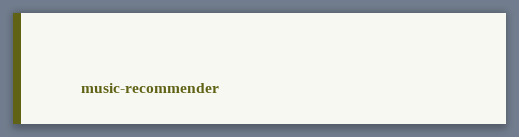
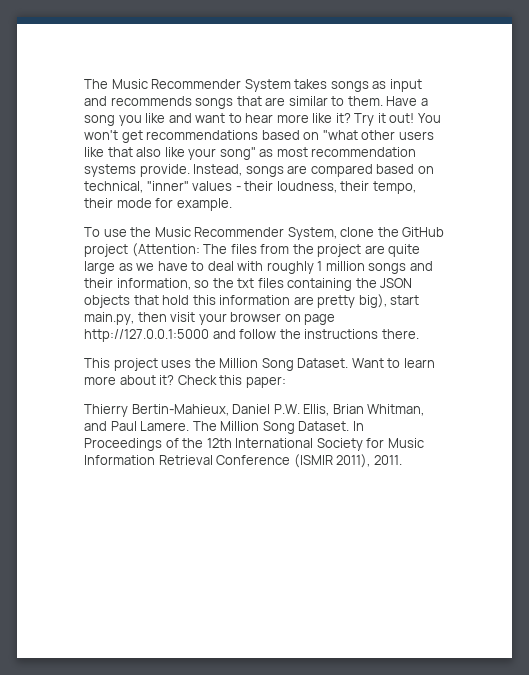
- music-recommender
+ The Music Recommender System takes songs as input and recommends songs that are similar to them. Have a song you like and want to hear more like it? Try it out! You won't get recommendations based on "what other users like that also like your song" as most recommendation systems provide. Instead, songs are compared based on technical, "inner" values - their loudness, their tempo, their mode for example.
+ To use the Music Recommender System, clone the GitHub project (Attention: The files from the project are quite large as we have to deal with roughly 1 million songs and their information, so the txt files containing the JSON objects that hold this information are pretty big), start main.py, then visit your browser on page http://127.0.0.1:5000 and follow the instructions there.
+ This project uses the Million Song Dataset. Want to learn more about it? Check this paper:
+ Thierry Bertin-Mahieux, Daniel P.W. Ellis, Brian Whitman, and Paul Lamere. The Million Song Dataset. In Proceedings of the 12th International Society for Music Information Retrieval Conference (ISMIR 2011), 2011.

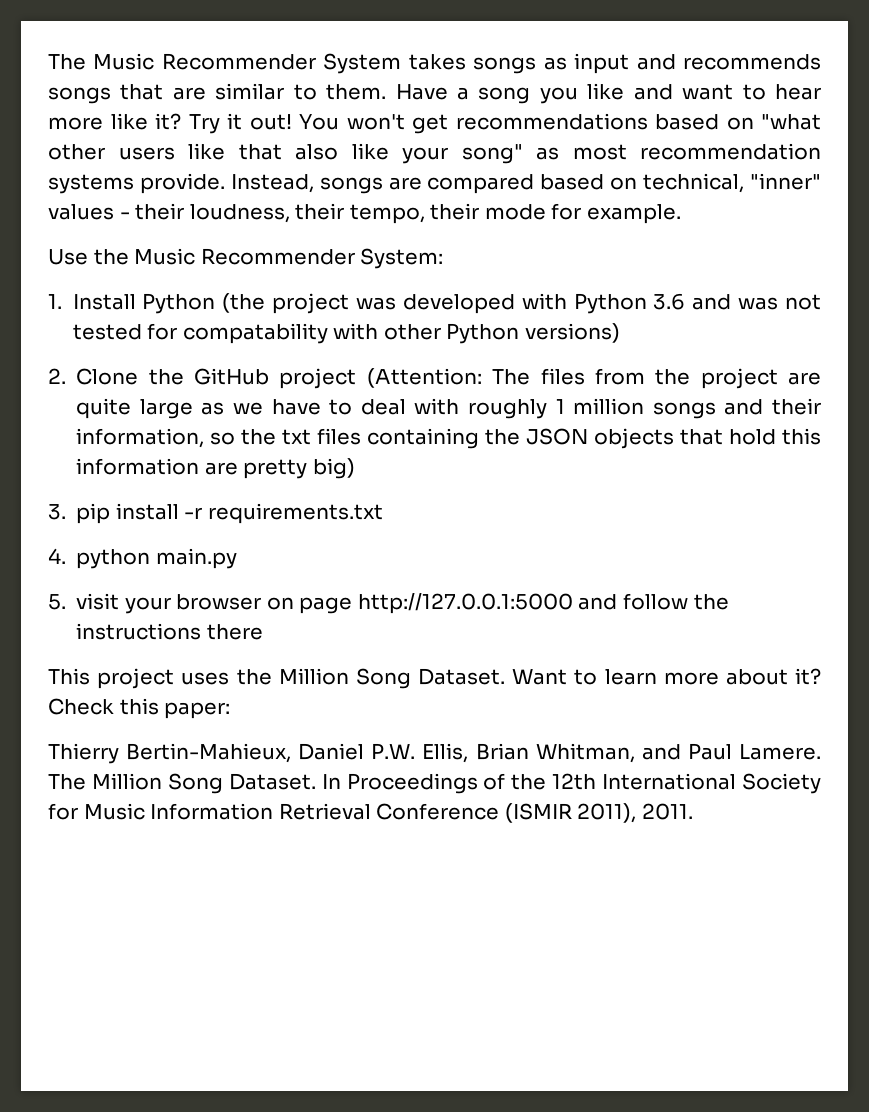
- To use the Music Recommender System, clone the GitHub project (Attention: The files from the project are quite large as we have to deal with roughly 1 million songs and their information, so the txt files containing the JSON objects that hold this information are pretty big), start main.py, then visit your browser on page http://127.0.0.1:5000 and follow the instructions there.
+ Use the Music Recommender System:
+ 1. Install Python (the project was developed with Python 3.6 and was not tested for compatability with other Python versions)
+ 2. Clone the GitHub project (Attention: The files from the project are quite large as we have to deal with roughly 1 million songs and their information, so the txt files containing the JSON objects that hold this information are pretty big)
+ 3. pip install -r requirements.txt
+ 4. python main.py
+ 5. visit your browser on page http://127.0.0.1:5000 and follow the instructions there

